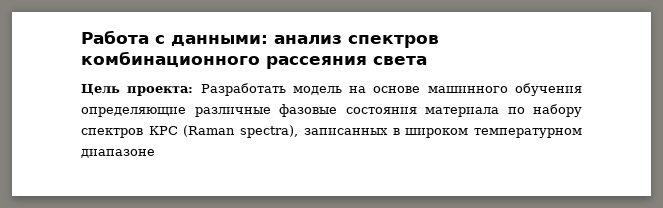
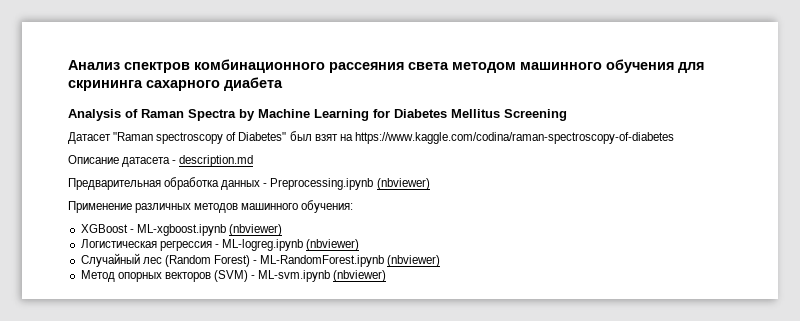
- Работа с данными: анализ спектров комбинационного рассеяния света
- Цель проекта: Разработать модель на основе машинного обучения определяющие различные фазовые состояния материала по набору спектров КРС (Raman spectra), записанных в широком температурном диапазоне
+ Анализ спектров комбинационного рассеяния света методом машинного обучения для скрининга сахарного диабета
+ Analysis of Raman Spectra by Machine Learning for Diabetes Mellitus Screening
+ Датасет "Raman spectroscopy of Diabetes" был взят на https://www.kaggle.com/codina/raman-spectroscopy-of-diabetes
+ Описание датасета - description.md
+ Предварительная обработка данных - Preprocessing.ipynb (nbviewer)
+ Применение различных методов машинного обучения:
+ XGBoost - ML-xgboost.ipynb (nbviewer)
+ Логистическая регрессия - ML-logreg.ipynb (nbviewer)
+ Случайный лес (Random Forest) - ML-RandomForest.ipynb (nbviewer)
+ Метод опорных векторов (SVM) - ML-svm.ipynb (nbviewer)

